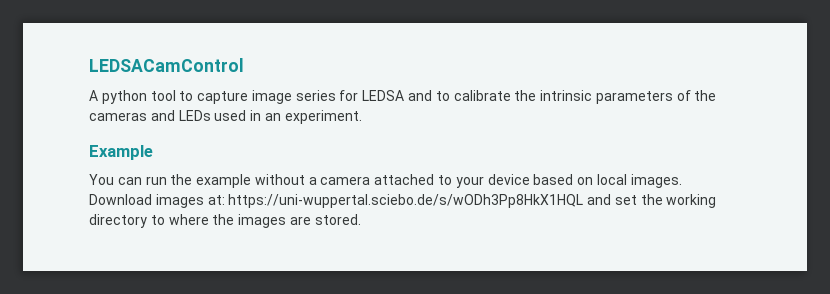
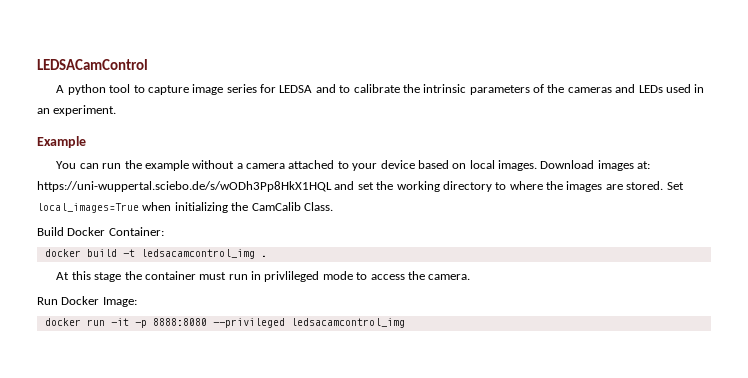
+ Set local_images=True when initializing the CamCalib Class.
+ Build Docker Container:
+ docker build -t ledsacamcontrol_img .
+ At this stage the container must run in privlileged mode to access the camera.
+ Run Docker Image:
+ docker run -it -p 8888:8080 --privileged ledsacamcontrol_img

